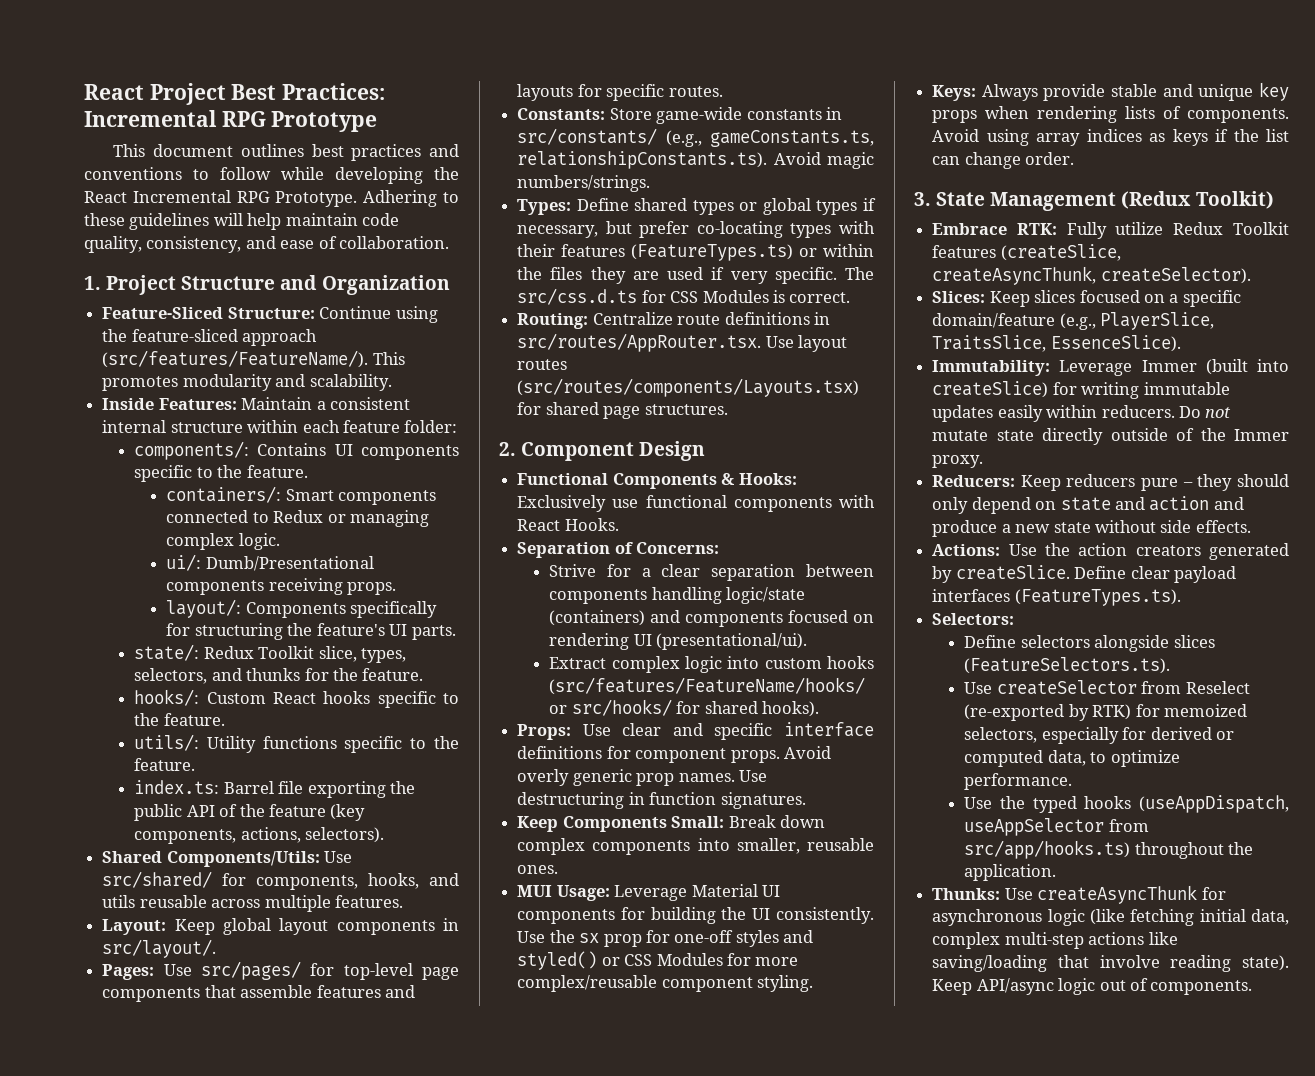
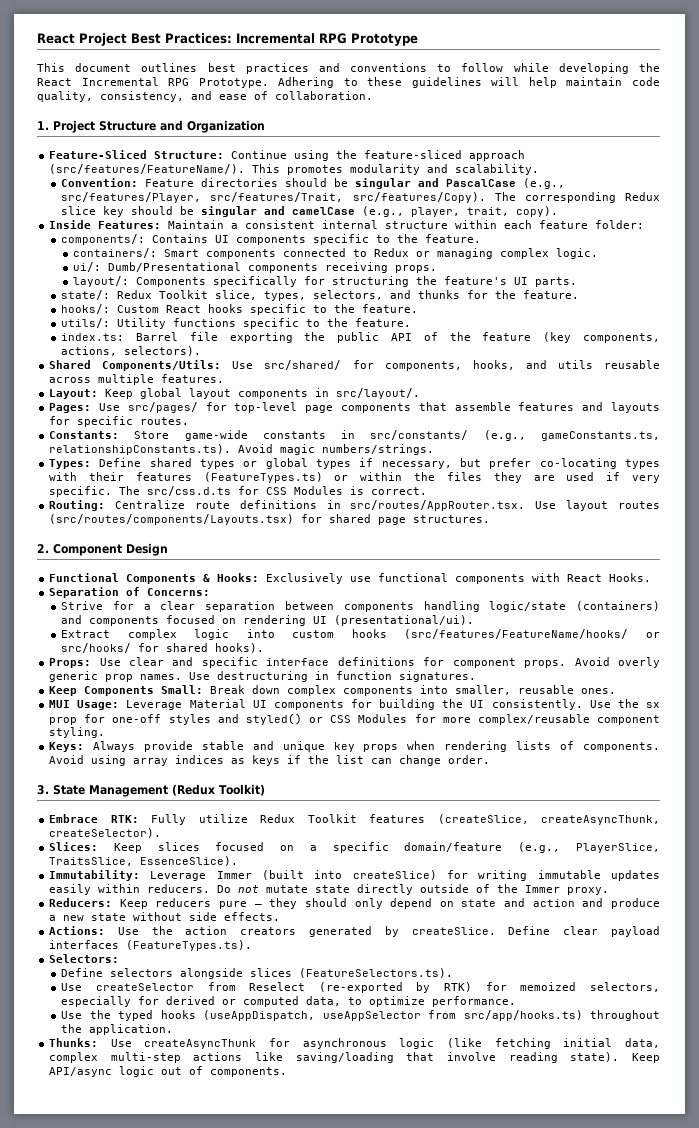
+ Convention: Feature directories should be singular and PascalCase (e.g., src/features/Player, src/features/Trait, src/features/Copy). The corresponding Redux slice key should be singular and camelCase (e.g., player, trait, copy).

